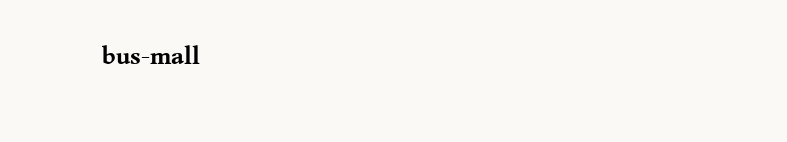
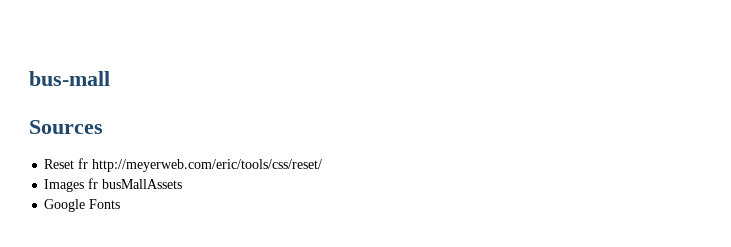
+ Sources
+ Reset fr http://meyerweb.com/eric/tools/css/reset/
+ Images fr busMallAssets
+ Google Fonts

